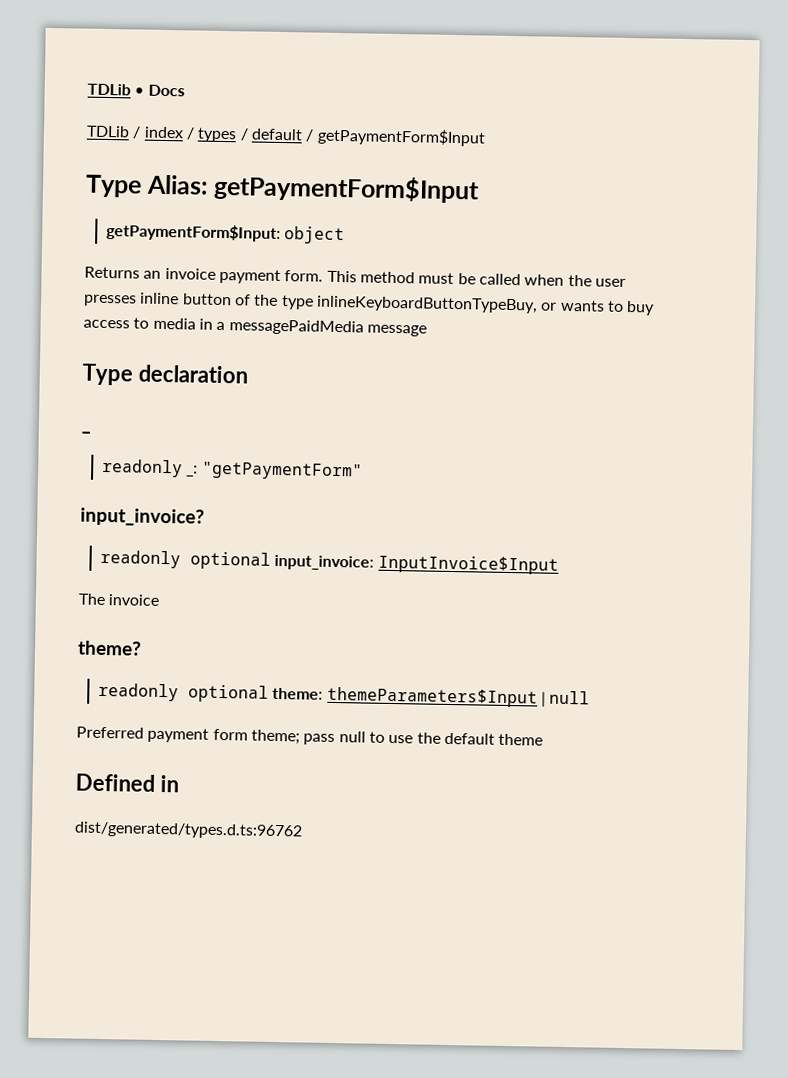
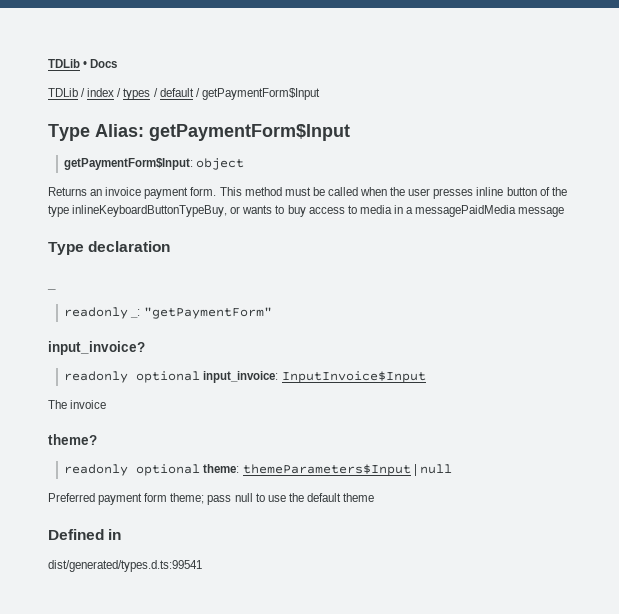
- dist/generated/types.d.ts:96762
+ dist/generated/types.d.ts:99541

